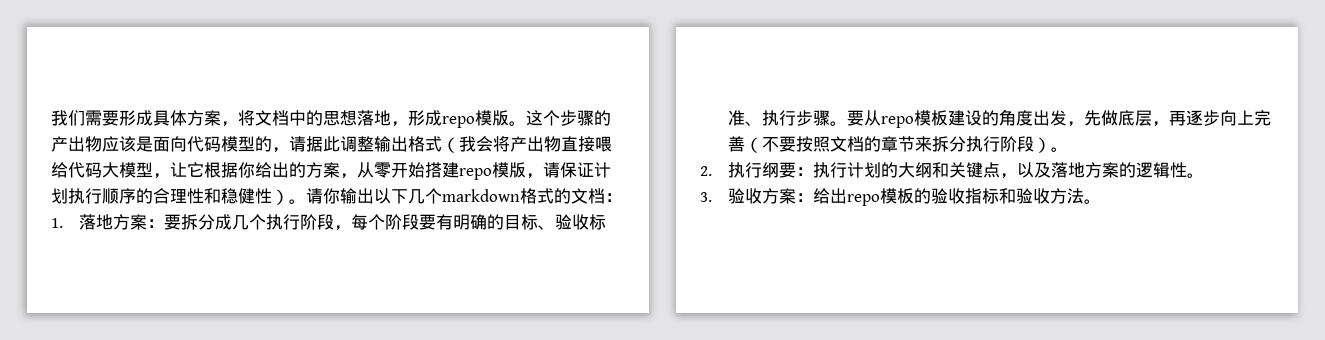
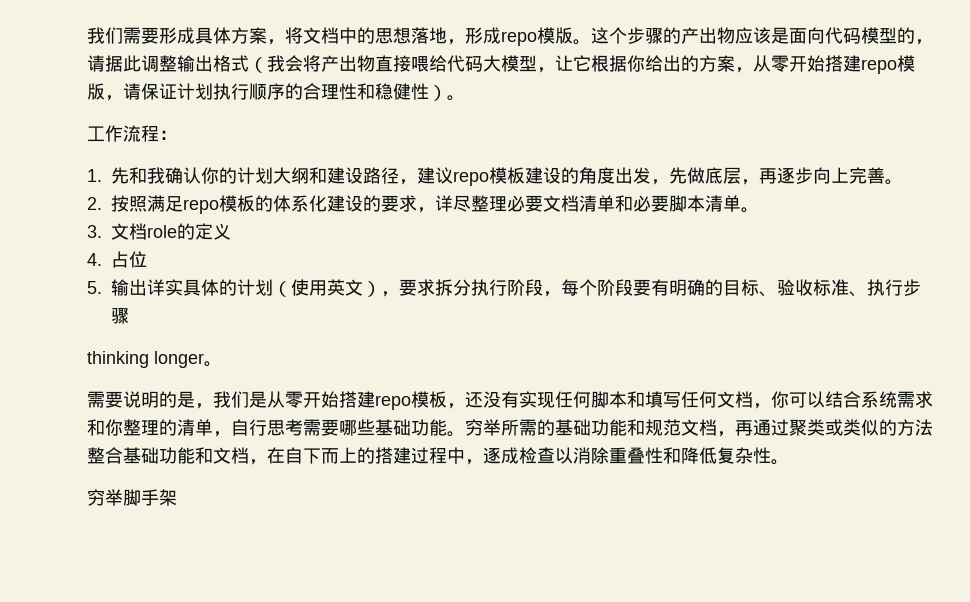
- 这个步骤的产出物应该是面向代码模型的，请据此调整输出格式（我会将产出物直接喂给代码大模型，让它根据你给出的方案，从零开始搭建repo模版，请保证计划执行顺序的合理性和稳健性）。请你输出以下几个markdown格式的文档：
- 1.落地方案：要拆分成几个执行阶段，每个阶段要有明确的目标、验收标准、执行步骤。要从repo模板建设的角度出发，先做底层，再逐步向上完善（不要按照文档的章节来拆分执行阶段）。
- 2.执行纲要：执行计划的大纲和关键点，以及落地方案的逻辑性。
- 3.验收方案：给出repo模板的验收指标和验收方法。
+ 这个步骤的产出物应该是面向代码模型的，请据此调整输出格式（我会将产出物直接喂给代码大模型，让它根据你给出的方案，从零开始搭建repo模版，请保证计划执行顺序的合理性和稳健性）。
+ 工作流程：
+ 1.先和我确认你的计划大纲和建设路径，建议repo模板建设的角度出发，先做底层，再逐步向上完善。
+ 2.按照满足repo模板的体系化建设的要求，详尽整理必要文档清单和必要脚本清单。
+ 3.文档role的定义
+ 4.占位
+ 5.输出详实具体的计划（使用英文），要求拆分执行阶段，每个阶段要有明确的目标、验收标准、执行步骤
+ thinking longer。
+ 需要说明的是，我们是从零开始搭建repo模板，还没有实现任何脚本和填写任何文档，你可以结合系统需求和你整理的清单，自行思考需要哪些基础功能。穷举所需的基础功能和规范文档，再通过聚类或类似的方法整合基础功能和文档，在自下而上的搭建过程中，逐成检查以消除重叠性和降低复杂性。
+ 穷举脚手架

